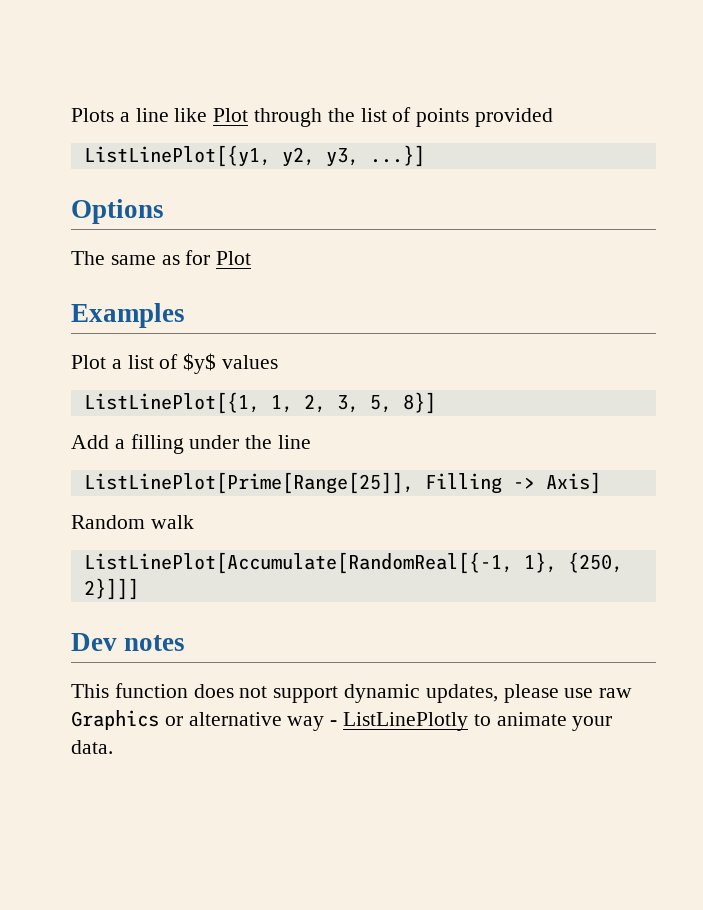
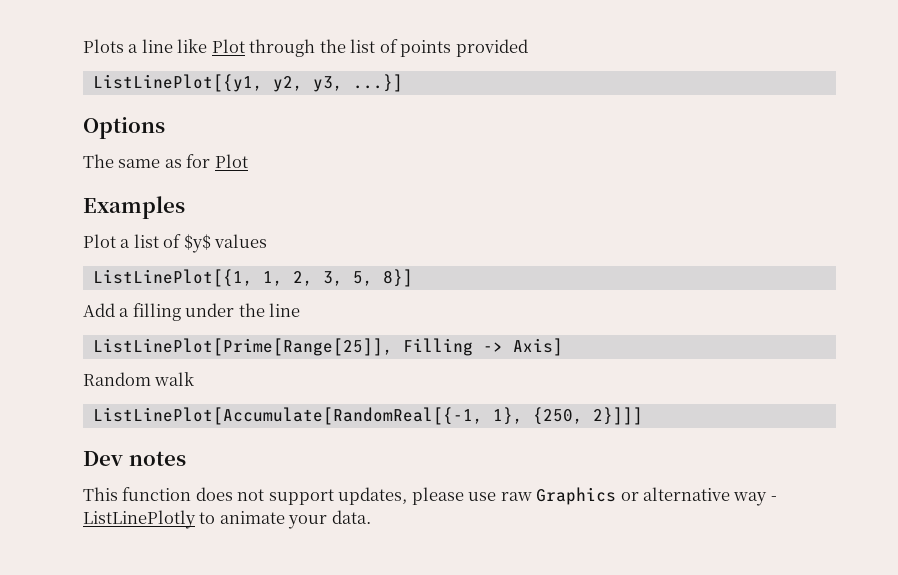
- This function does not support dynamic updates, please use raw Graphics or alternative way - ListLinePlotly to animate your data.
+ This function does not support updates, please use raw Graphics or alternative way - ListLinePlotly to animate your data.

